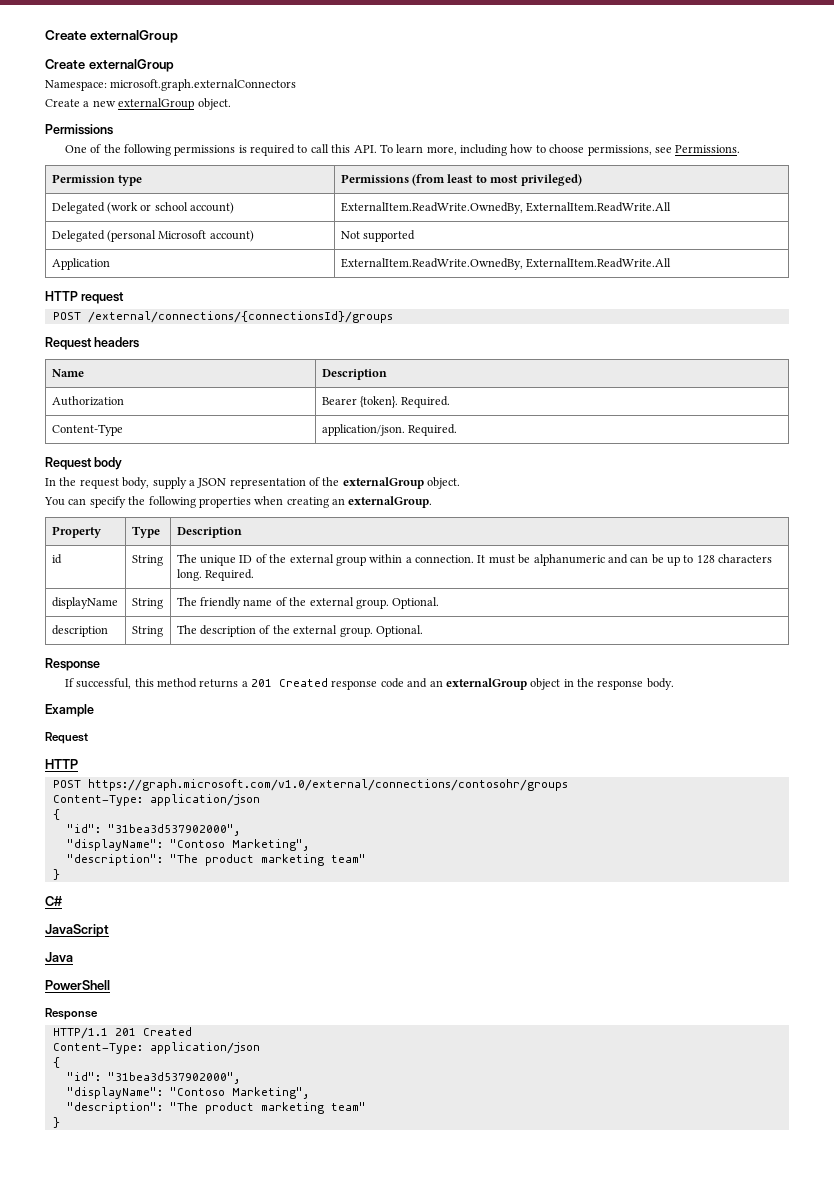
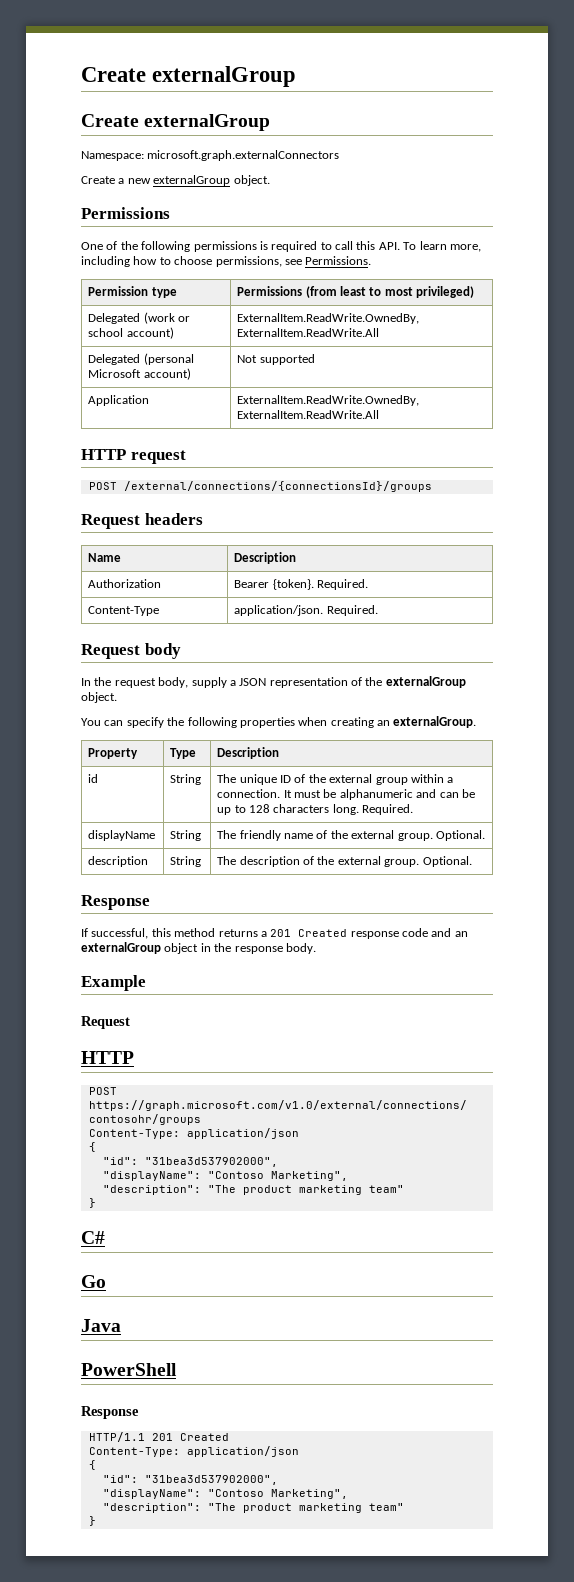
- JavaScript
+ Go

